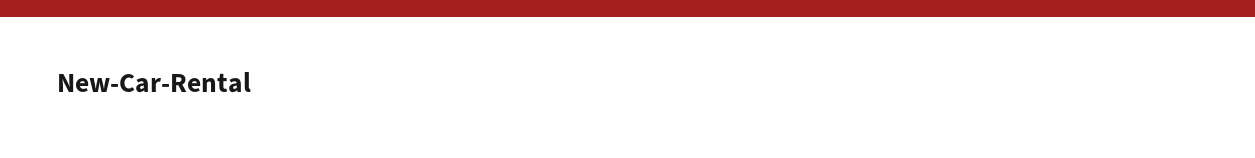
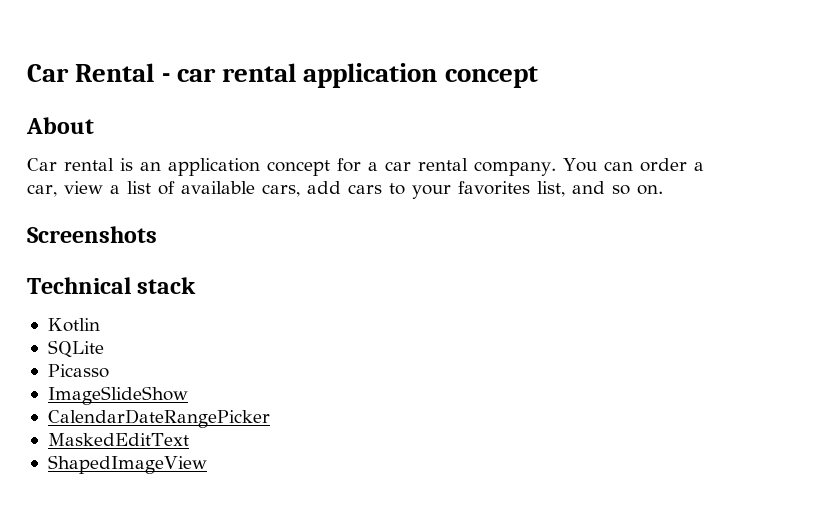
- New-Car-Rental
+ Car Rental - car rental application concept
+ About
+ Car rental is an application concept for a car rental company. You can order a car, view a list of available cars, add cars to your favorites list, and so on.
+ Screenshots
+ Technical stack
+ Kotlin
+ SQLite
+ Picasso
+ ImageSlideShow
+ CalendarDateRangePicker
+ MaskedEditText
+ ShapedImageView

